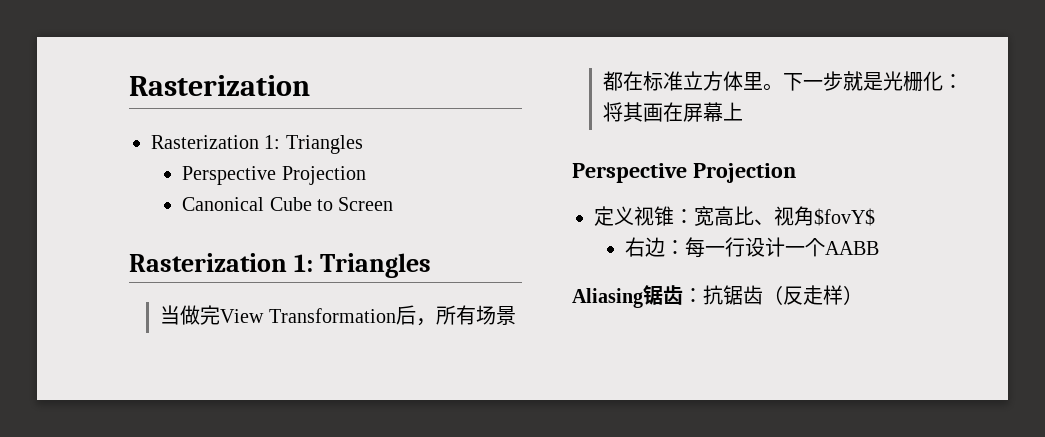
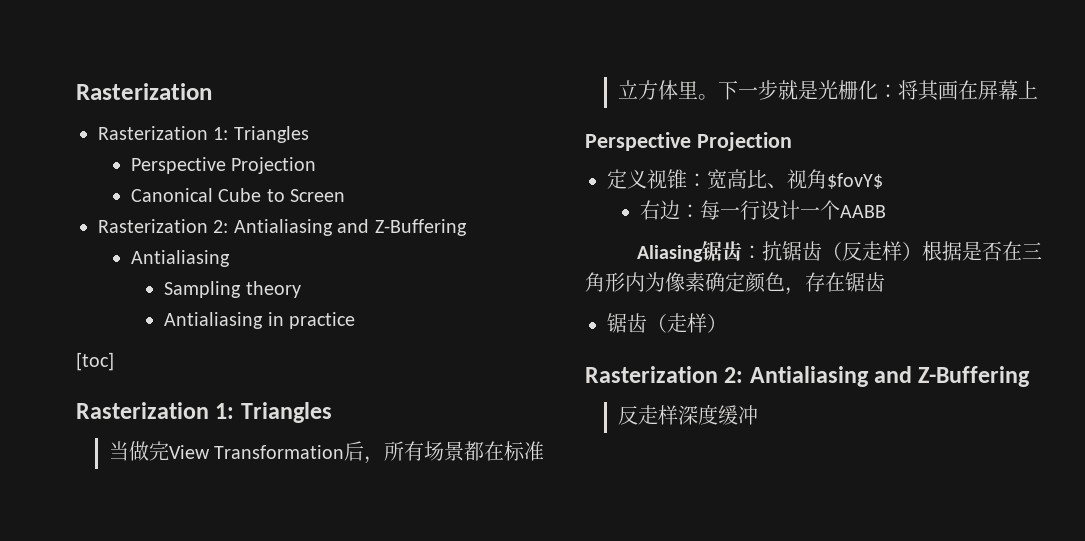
  Canonical Cube to Screen
+ Rasterization 2: Antialiasing and Z-Buffering
+ Antialiasing
+ Sampling theory
+ Antialiasing in practice
+ [toc]
- Aliasing锯齿：抗锯齿（反走样）
+ Aliasing锯齿：抗锯齿（反走样）根据是否在三角形内为像素确定颜色，存在锯齿
+ 锯齿（走样）
+ Rasterization 2: Antialiasing and Z-Buffering
+ 反走样深度缓冲

